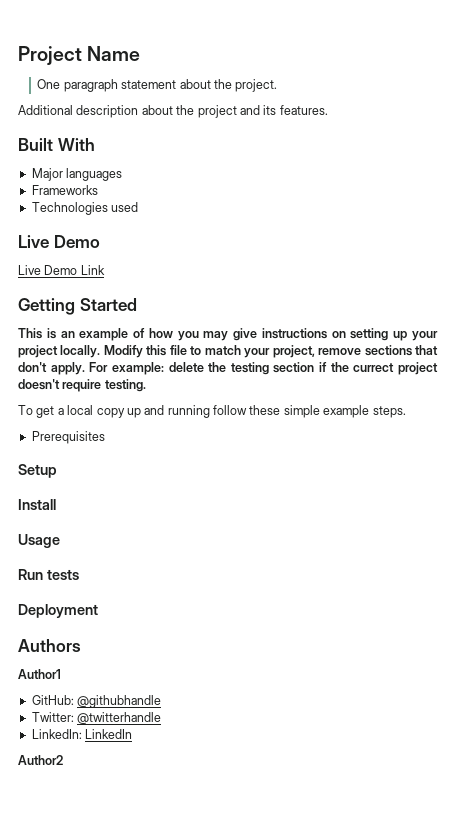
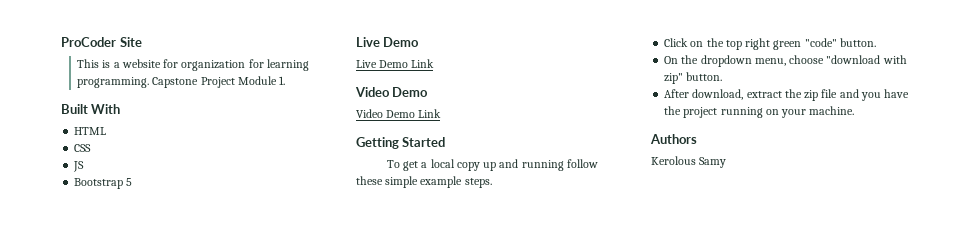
- Project Name
- One paragraph statement about the project.
- Additional description about the project and its features.
+ ProCoder Site
+ This is a website for organization for learning programming. Capstone Project Module 1.
  Built With
- Major languages
- Frameworks
- Technologies used
+ HTML
+ CSS
+ JS
+ Bootstrap 5
  Live Demo Link
+ Video Demo
+ Video Demo Link
  Getting Started
- This is an example of how you may give instructions on setting up your project locally. Modify this file to match your project, remove sections that don't apply. For example: delete the testing section if the currect project doesn't require testing.
- Prerequisites
- Setup
- Install
- Usage
- Run tests
- Deployment
+ Click on the top right green "code" button.
+ On the dropdown menu, choose "download with zip" button.
+ After download, extract the zip file and you have the project running on your machine.
  Authors
- Author1
- GitHub: @githubhandle
- Twitter: @twitterhandle
- LinkedIn: LinkedIn
- Author2
+ Kerolous Samy

